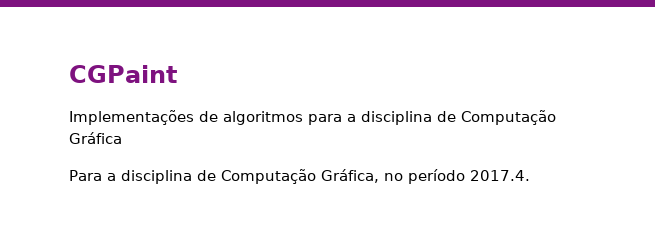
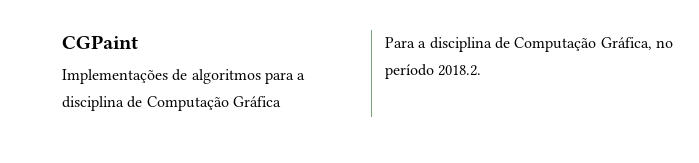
- Para a disciplina de Computação Gráfica, no período 2017.4.
+ Para a disciplina de Computação Gráfica, no período 2018.2.

